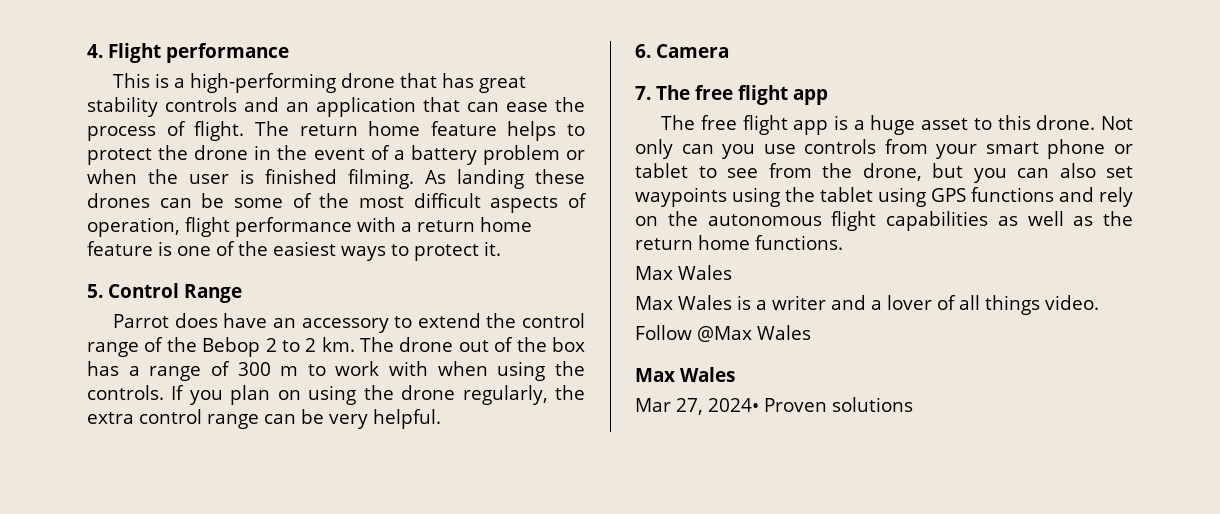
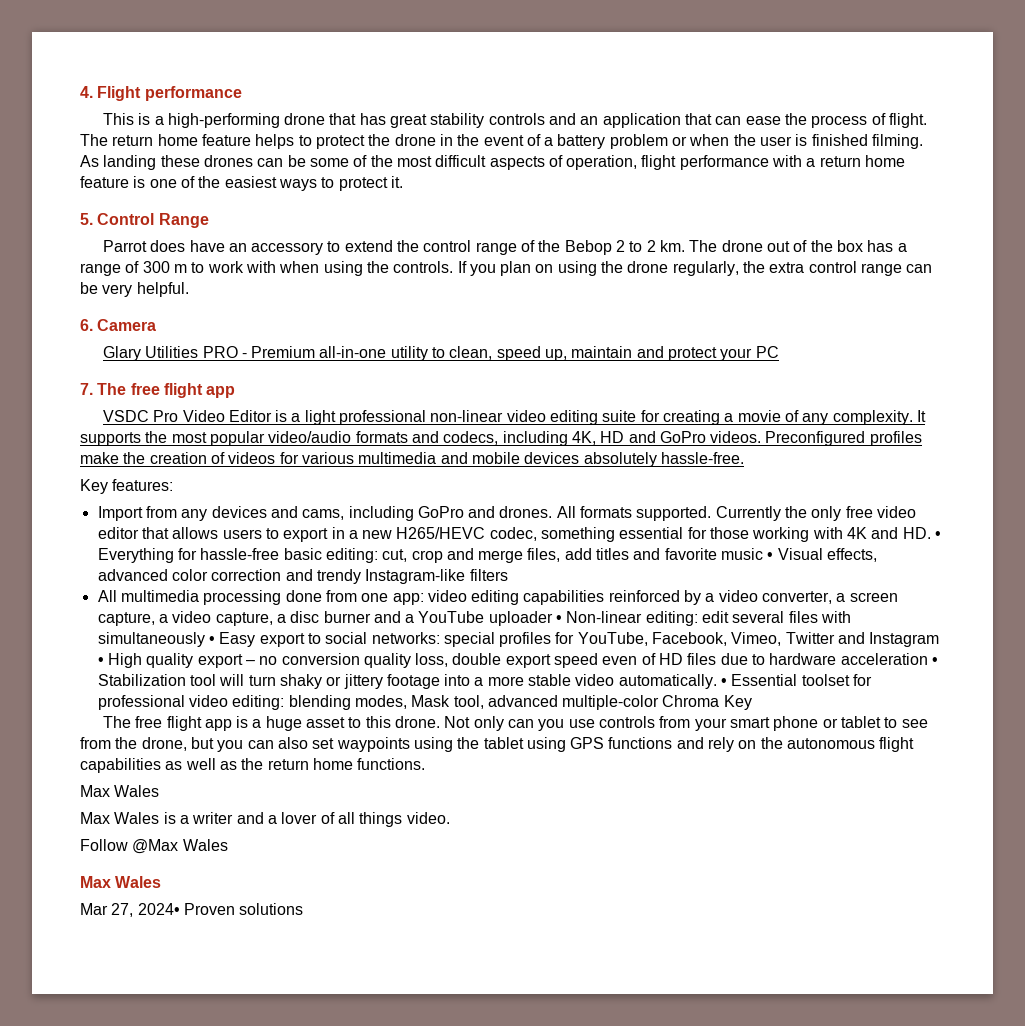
+ Glary Utilities PRO - Premium all-in-one utility to clean, speed up, maintain and protect your PC
+ VSDC Pro Video Editor is a light professional non-linear video editing suite for creating a movie of any complexity. It supports the most popular video/audio formats and codecs, including 4K, HD and GoPro videos. Preconfigured profiles make the creation of videos for various multimedia and mobile devices absolutely hassle-free.
+ Key features:
+ Import from any devices and cams, including GoPro and drones. All formats supported. Сurrently the only free video editor that allows users to export in a new H265/HEVC codec, something essential for those working with 4K and HD. • Everything for hassle-free basic editing: cut, crop and merge files, add titles and favorite music • Visual effects, advanced color correction and trendy Instagram-like filters
+ All multimedia processing done from one app: video editing capabilities reinforced by a video converter, a screen capture, a video capture, a disc burner and a YouTube uploader • Non-linear editing: edit several files with simultaneously • Easy export to social networks: special profiles for YouTube, Facebook, Vimeo, Twitter and Instagram • High quality export – no conversion quality loss, double export speed even of HD files due to hardware acceleration • Stabilization tool will turn shaky or jittery footage into a more stable video automatically. • Essential toolset for professional video editing: blending modes, Mask tool, advanced multiple-color Chroma Key

